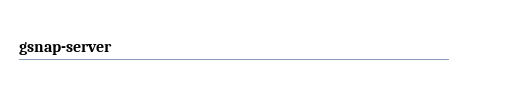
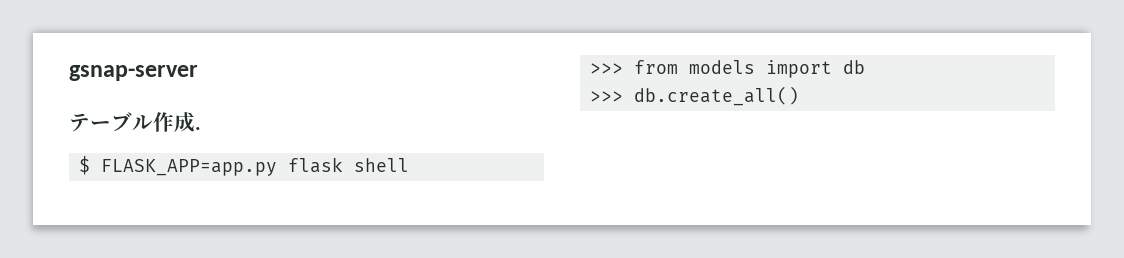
+ テーブル作成.
+ $ FLASK_APP=app.py flask shell
+ >>> from models import db
+ >>> db.create_all()

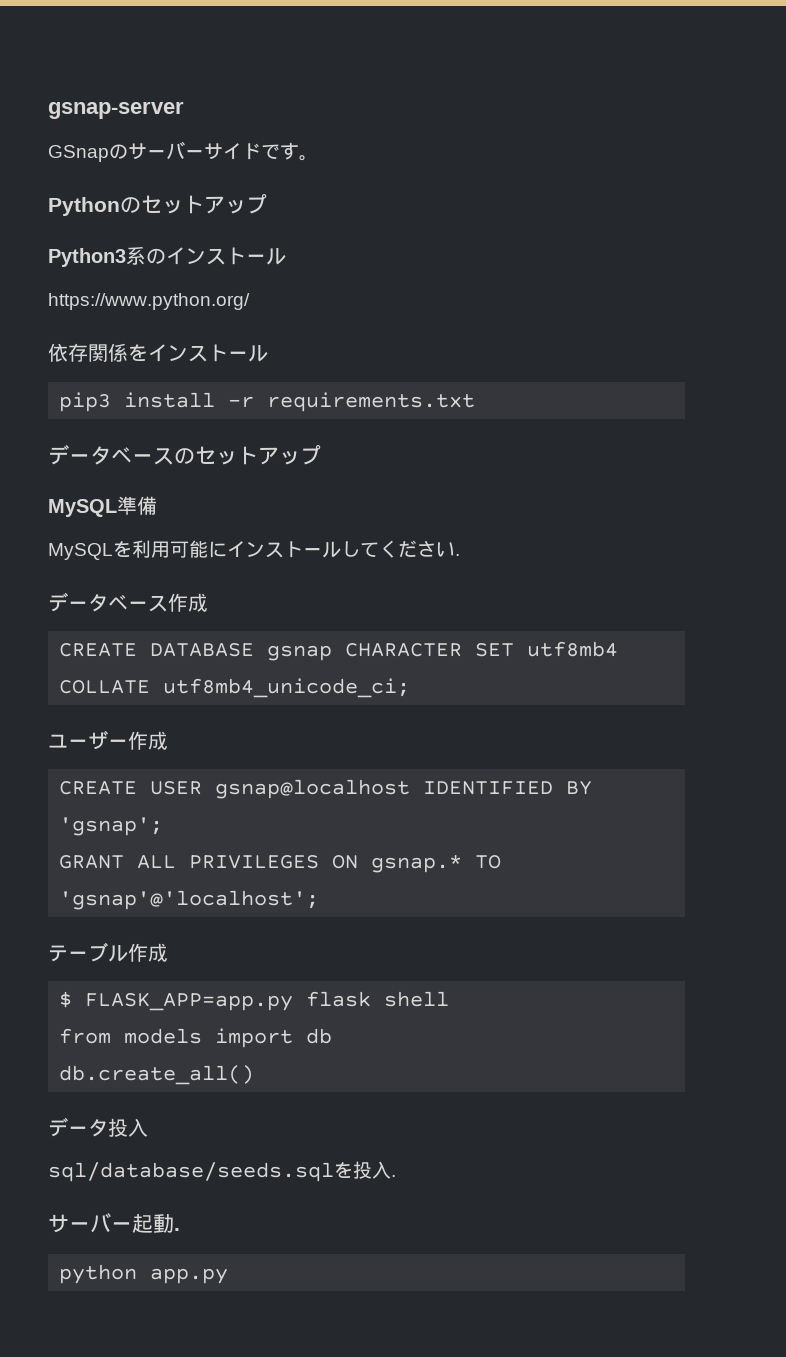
+ GSnapのサーバーサイドです。
+ Pythonのセットアップ
+ Python3系のインストール
+ https://www.python.org/
+ 依存関係をインストール
+ pip3 install -r requirements.txt
+ データベースのセットアップ
+ MySQL準備
+ MySQLを利用可能にインストールしてください.
+ データベース作成
+ CREATE DATABASE gsnap CHARACTER SET utf8mb4 COLLATE utf8mb4_unicode_ci;
+ ユーザー作成
+ CREATE USER gsnap@localhost IDENTIFIED BY 'gsnap';
+ GRANT ALL PRIVILEGES ON gsnap.* TO 'gsnap'@'localhost';
- テーブル作成.
+ テーブル作成
- >>> from models import db
+ from models import db
- >>> db.create_all()
+ db.create_all()
+ データ投入
+ sql/database/seeds.sqlを投入.
+ サーバー起動.
+ python app.py

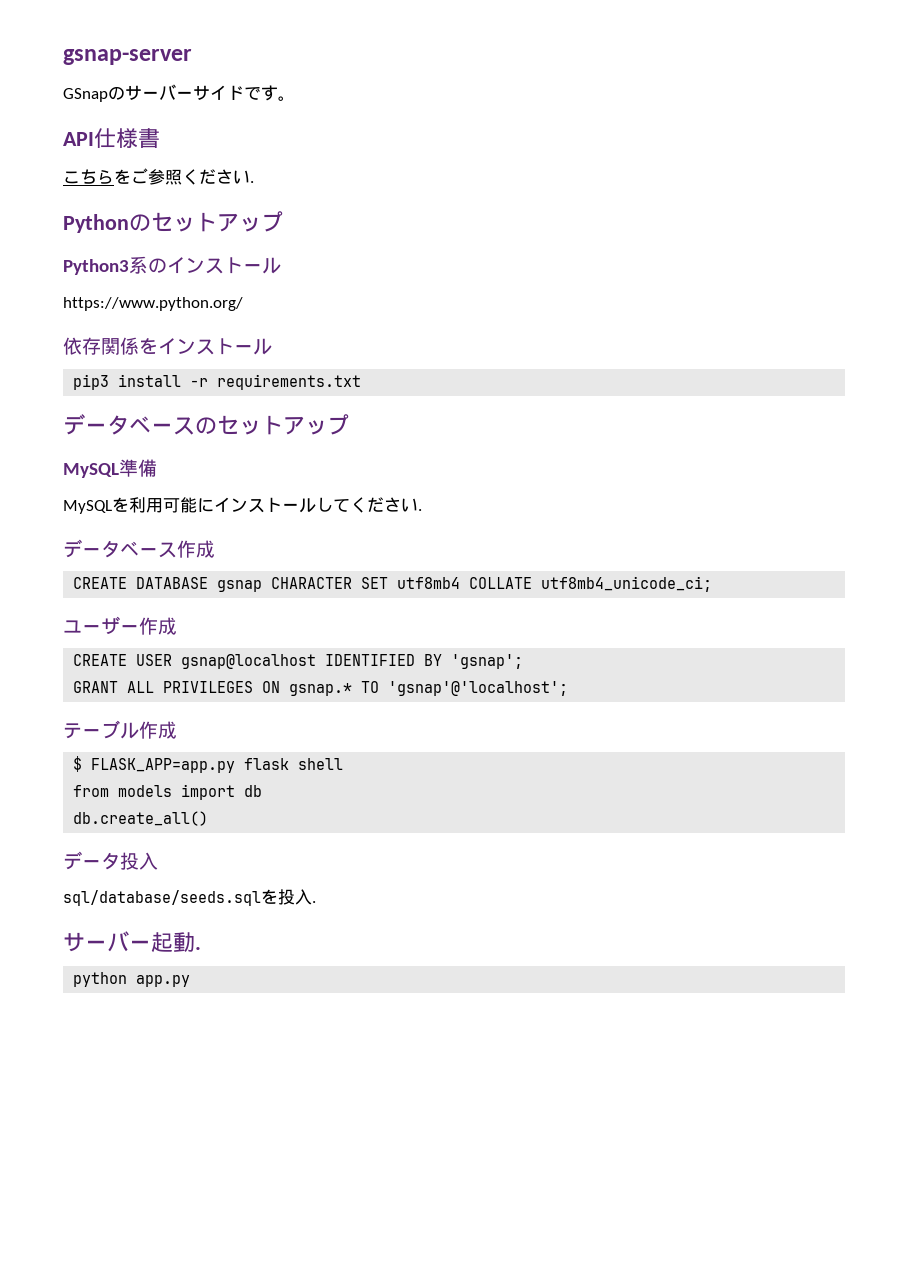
+ API仕様書
+ こちらをご参照ください.

